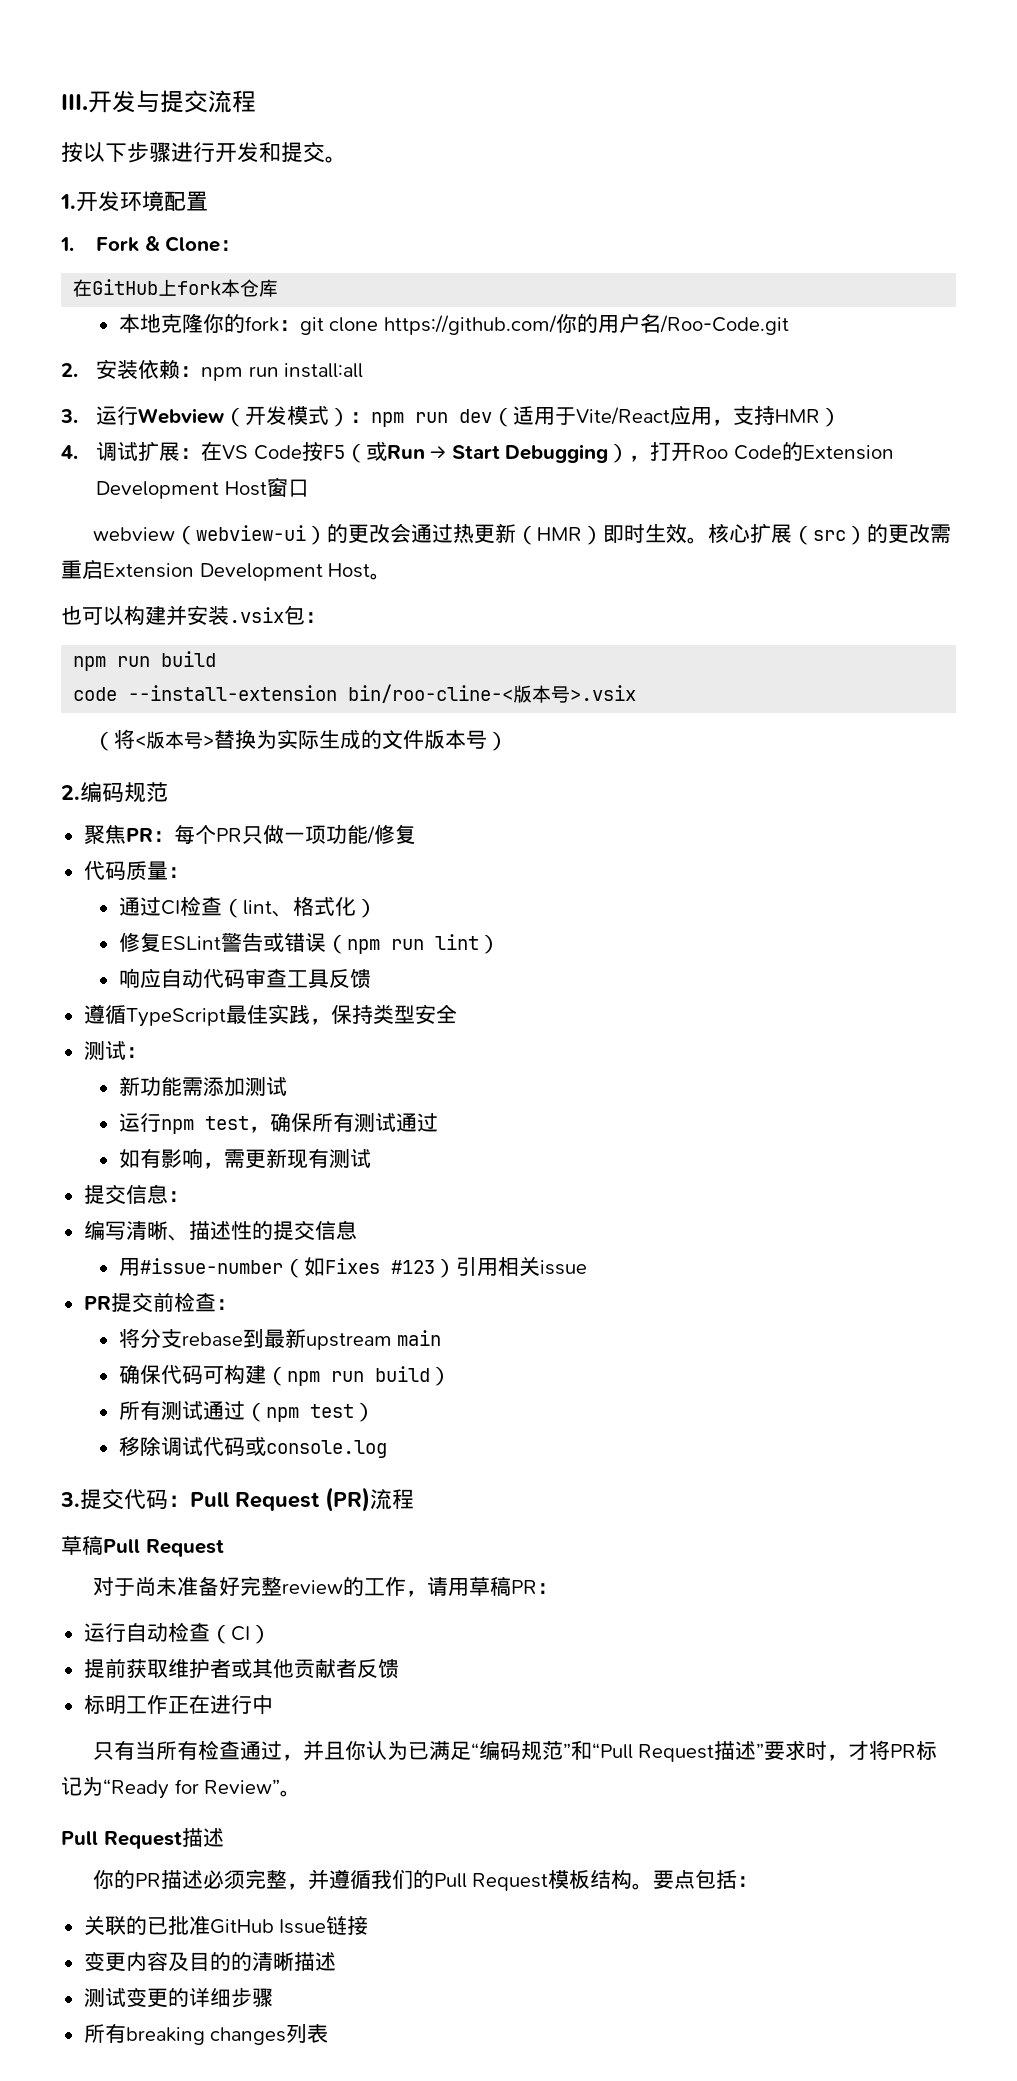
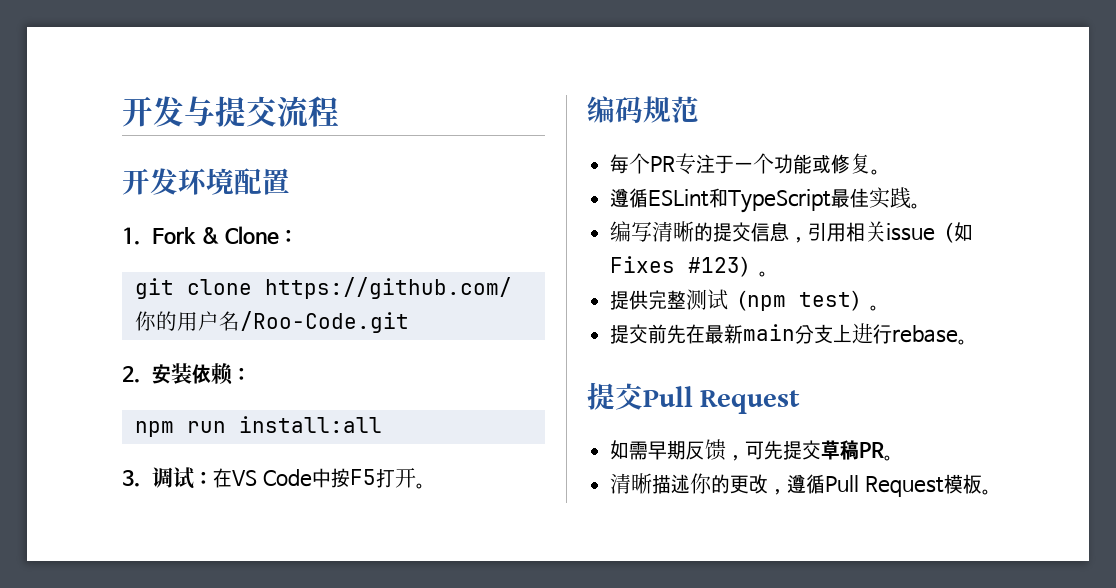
- III.开发与提交流程
+ 开发与提交流程
- 按以下步骤进行开发和提交。
- 1.开发环境配置
+ 开发环境配置
- 在GitHub上fork本仓库
- 本地克隆你的fork：git clone https://github.com/你的用户名/Roo-Code.git
+ git clone https://github.com/你的用户名/Roo-Code.git
- 2.安装依赖：npm run install:all
+ 2.安装依赖：
+ npm run install:all
- 3.运行Webview（开发模式）：npm run dev（适用于Vite/React应用，支持HMR）
- 4.调试扩展：在VS Code按F5（或Run → Start Debugging），打开Roo Code的Extension Development Host窗口
- webview（webview-ui）的更改会通过热更新（HMR）即时生效。核心扩展（src）的更改需重启Extension Development Host。
- 也可以构建并安装.vsix包：
- npm run build
- code --install-extension bin/roo-cline-<版本号>.vsix
- （将<版本号>替换为实际生成的文件版本号）
- 2.编码规范
- 聚焦PR：每个PR只做一项功能/修复
- 代码质量：
- 通过CI检查（lint、格式化）
- 修复ESLint警告或错误（npm run lint）
- 响应自动代码审查工具反馈
- 遵循TypeScript最佳实践，保持类型安全
- 测试：
- 新功能需添加测试
- 运行npm test，确保所有测试通过
- 如有影响，需更新现有测试
- 提交信息：
+ 3.调试：在VS Code中按F5打开。
+ 编码规范
+ 每个PR专注于一个功能或修复。
+ 遵循ESLint和TypeScript最佳实践。
- 编写清晰、描述性的提交信息
- 用#issue-number（如Fixes #123）引用相关issue
- PR提交前检查：
- 将分支rebase到最新upstream main
- 确保代码可构建（npm run build）
- 所有测试通过（npm test）
- 移除调试代码或console.log
- 3.提交代码：Pull Request (PR)流程
- 草稿Pull Request
- 对于尚未准备好完整review的工作，请用草稿PR：
- 运行自动检查（CI）
- 提前获取维护者或其他贡献者反馈
- 标明工作正在进行中
- 只有当所有检查通过，并且你认为已满足“编码规范”和“Pull Request描述”要求时，才将PR标记为“Ready for Review”。
- Pull Request描述
- 你的PR描述必须完整，并遵循我们的Pull Request模板结构。要点包括：
- 关联的已批准GitHub Issue链接
- 变更内容及目的的清晰描述
- 测试变更的详细步骤
- 所有breaking changes列表
+ 编写清晰的提交信息，引用相关issue（如Fixes #123）。
+ 提供完整测试（npm test）。
+ 提交前先在最新main分支上进行rebase。
+ 提交Pull Request
+ 如需早期反馈，可先提交草稿PR。
+ 清晰描述你的更改，遵循Pull Request模板。

